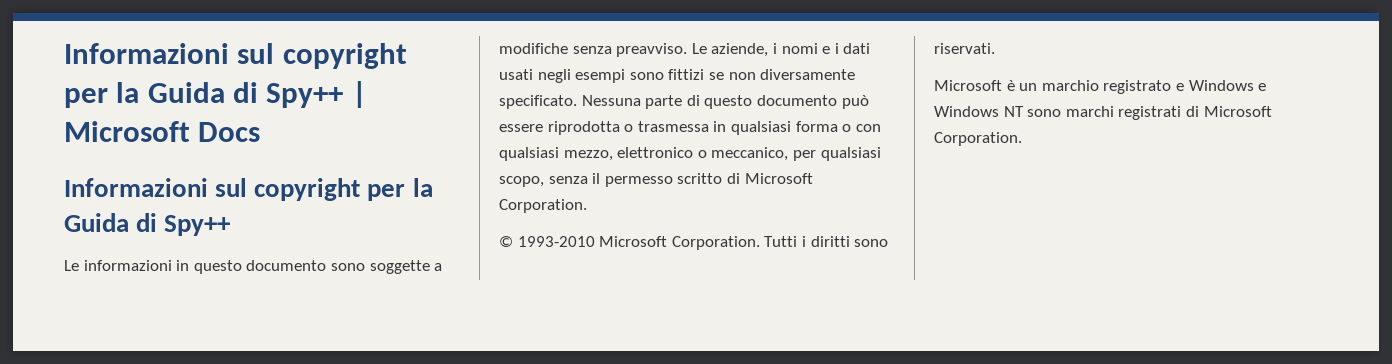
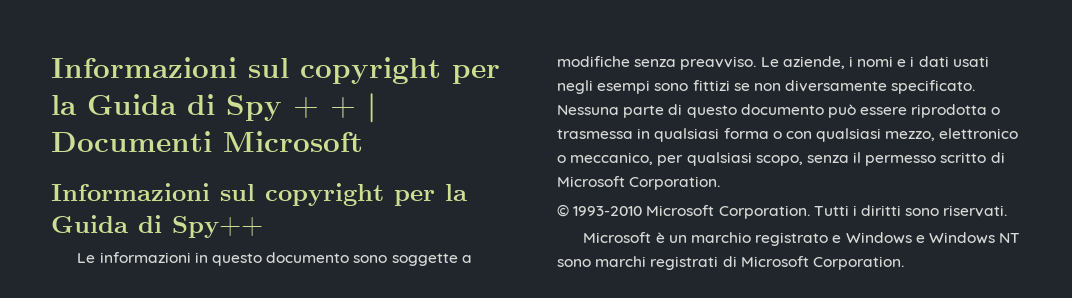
- Informazioni sul copyright per la Guida di Spy++ | Microsoft Docs
+ Informazioni sul copyright per la Guida di Spy + + | Documenti Microsoft

